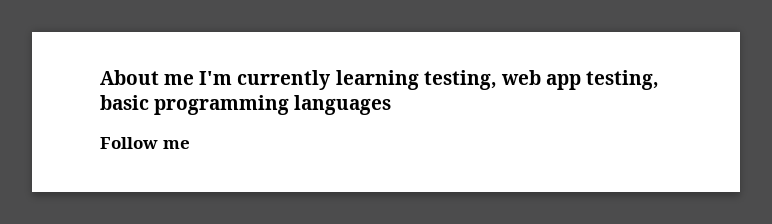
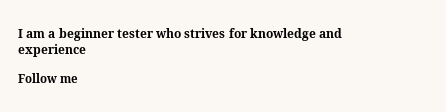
- About me I'm currently learning testing, web app testing, basic programming languages
+ I am a beginner tester who strives for knowledge and experience

